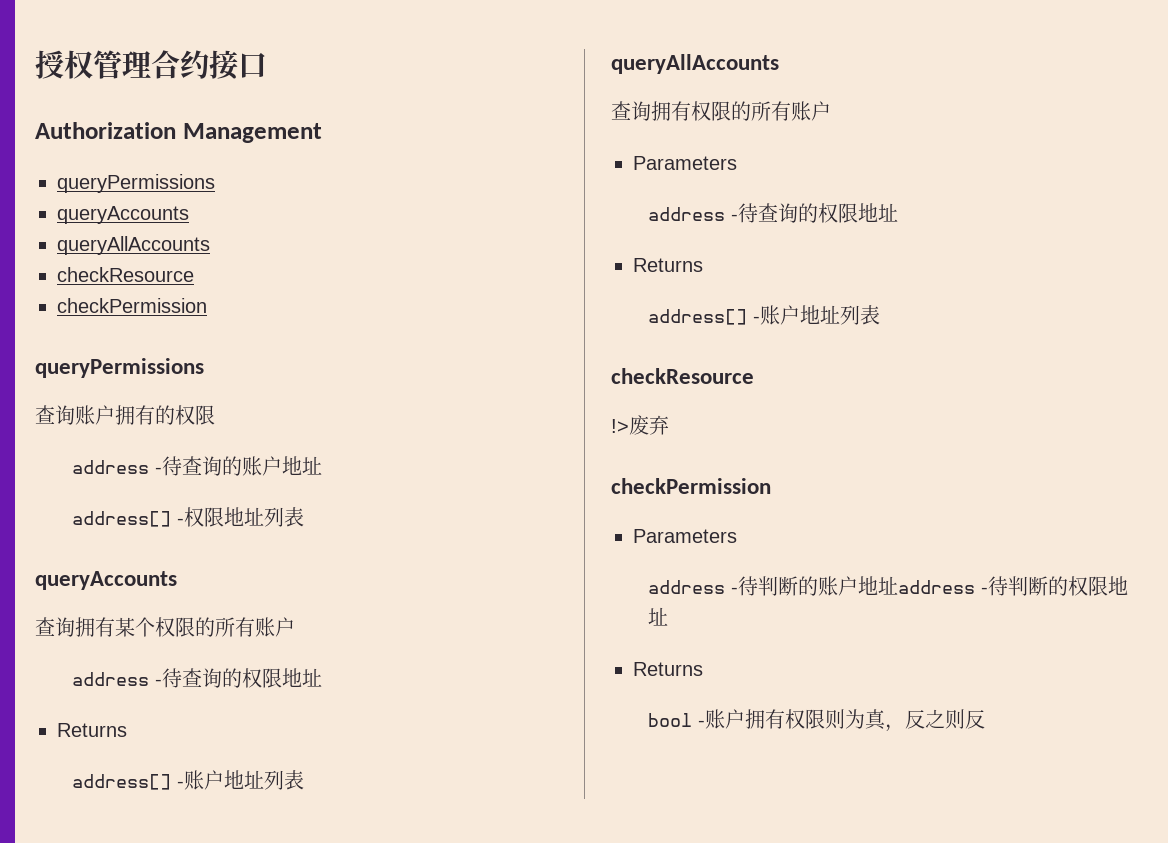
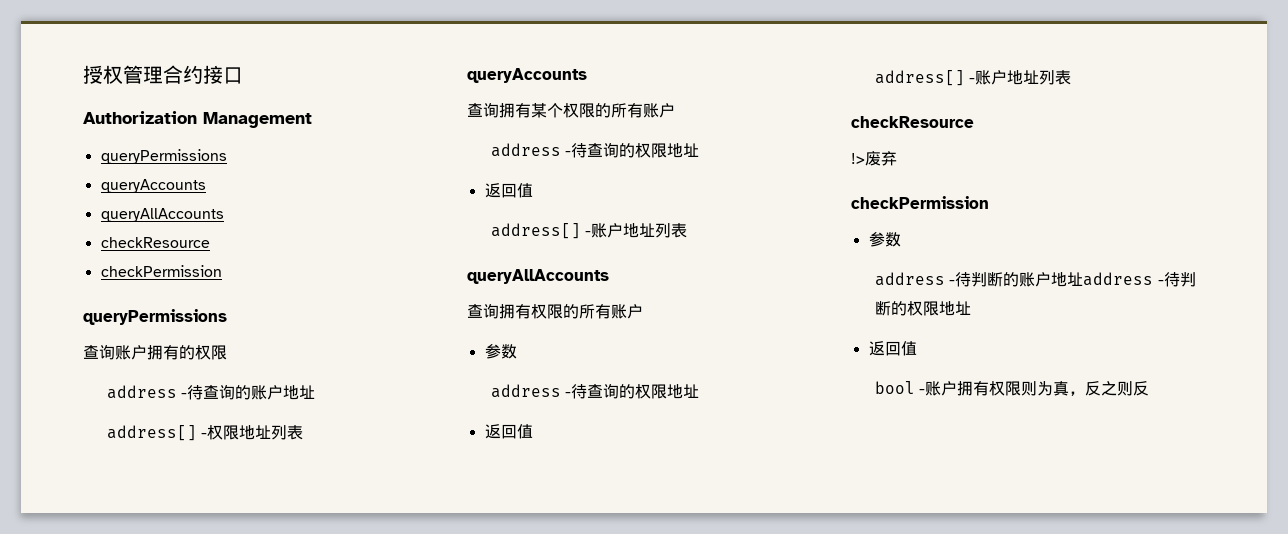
  查询拥有某个权限的所有账户
  address -待查询的权限地址
- Returns
+ 返回值
  查询拥有权限的所有账户
- Parameters
+ 参数
  address -待查询的权限地址
- Returns
+ 返回值
  !>废弃
  checkPermission
- Parameters
+ 参数
  address -待判断的账户地址address -待判断的权限地址
- Returns
+ 返回值

